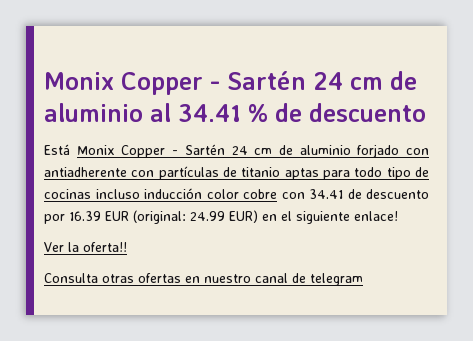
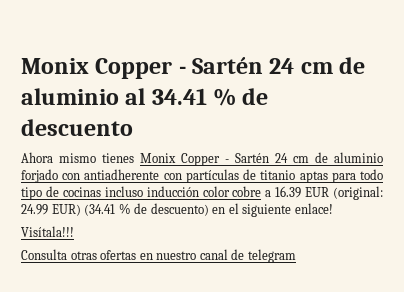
- Está Monix Copper - Sartén 24 cm de aluminio forjado con antiadherente con partículas de titanio aptas para todo tipo de cocinas incluso inducción color cobre con 34.41 de descuento por 16.39 EUR (original: 24.99 EUR) en el siguiente enlace!
+ Ahora mismo tienes Monix Copper - Sartén 24 cm de aluminio forjado con antiadherente con partículas de titanio aptas para todo tipo de cocinas incluso inducción color cobre a 16.39 EUR (original: 24.99 EUR) (34.41 % de descuento) en el siguiente enlace!
- Ver la oferta!!
+ Visítala!!!

